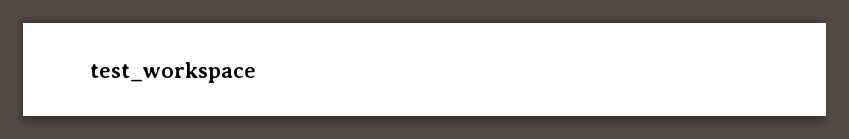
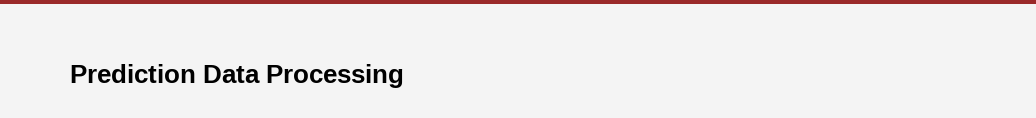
- test_workspace
+ Prediction Data Processing

